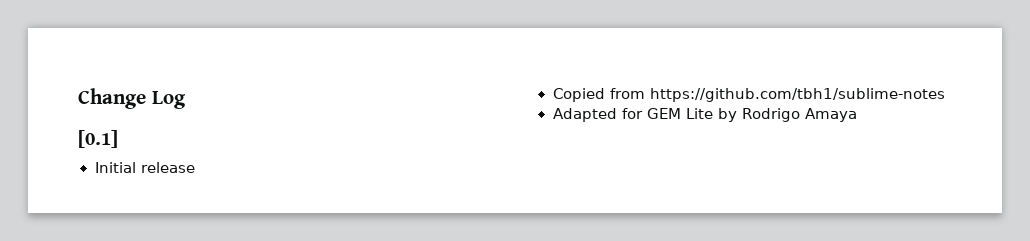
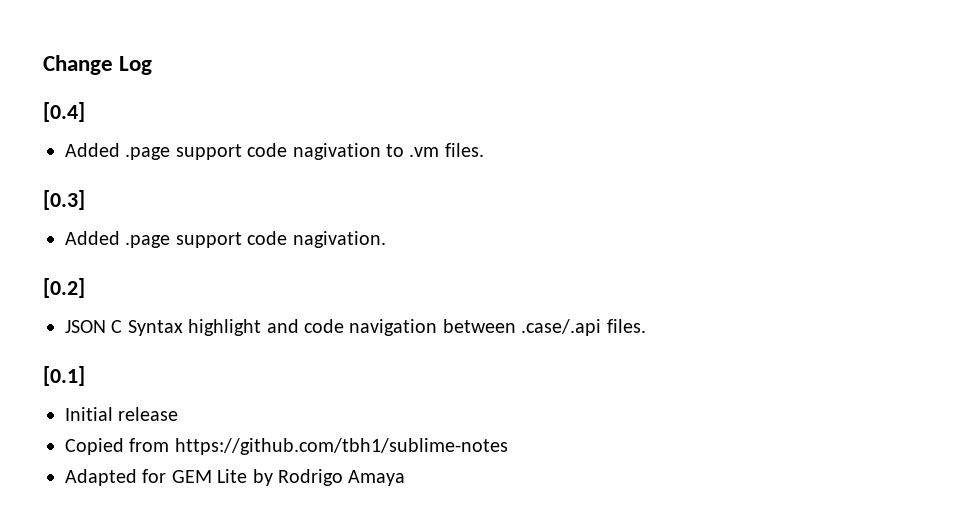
+ [0.4]
+ Added .page support code nagivation to .vm files.
+ [0.3]
+ Added .page support code nagivation.
+ [0.2]
+ JSON C Syntax highlight and code navigation between .case/.api files.

